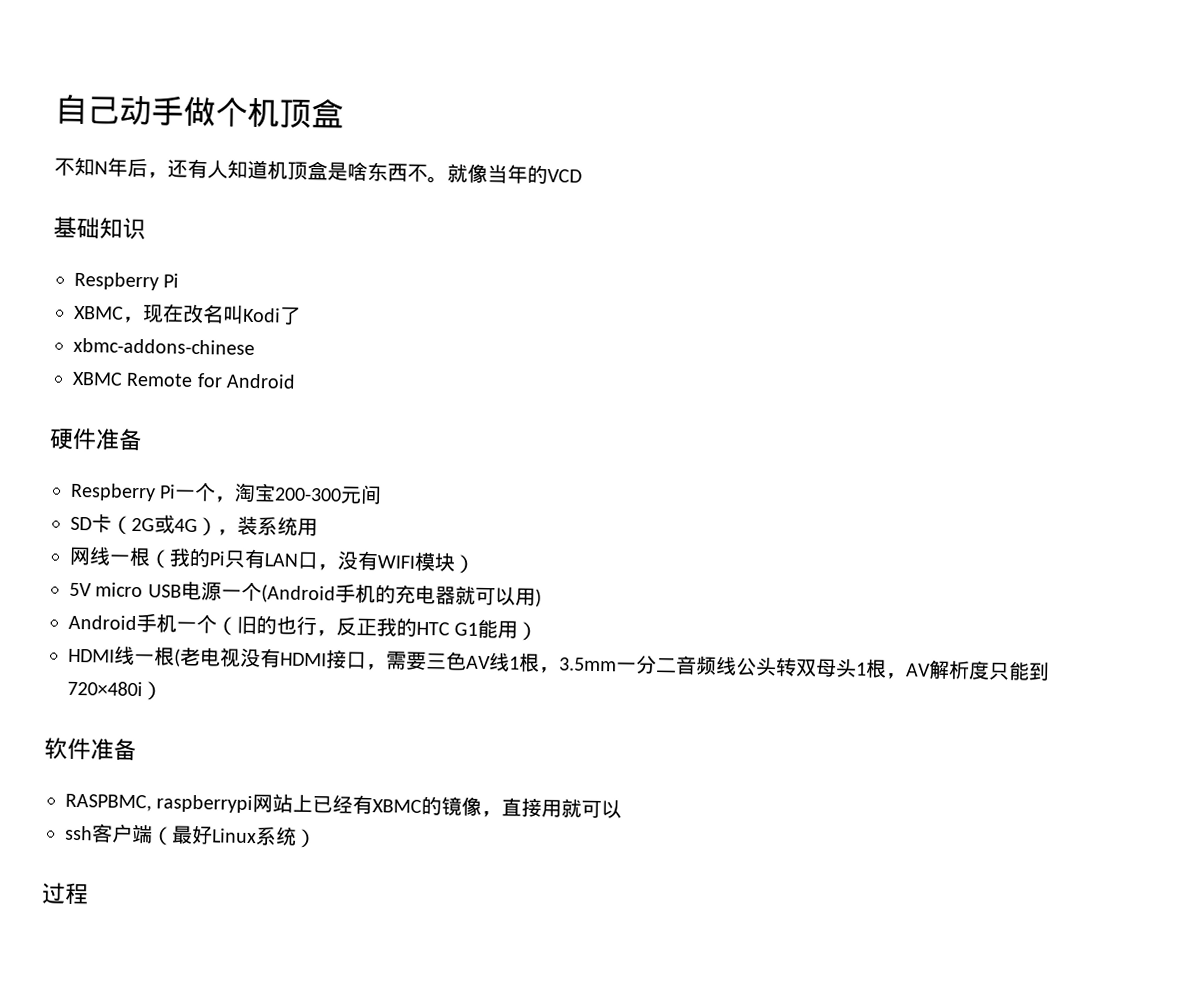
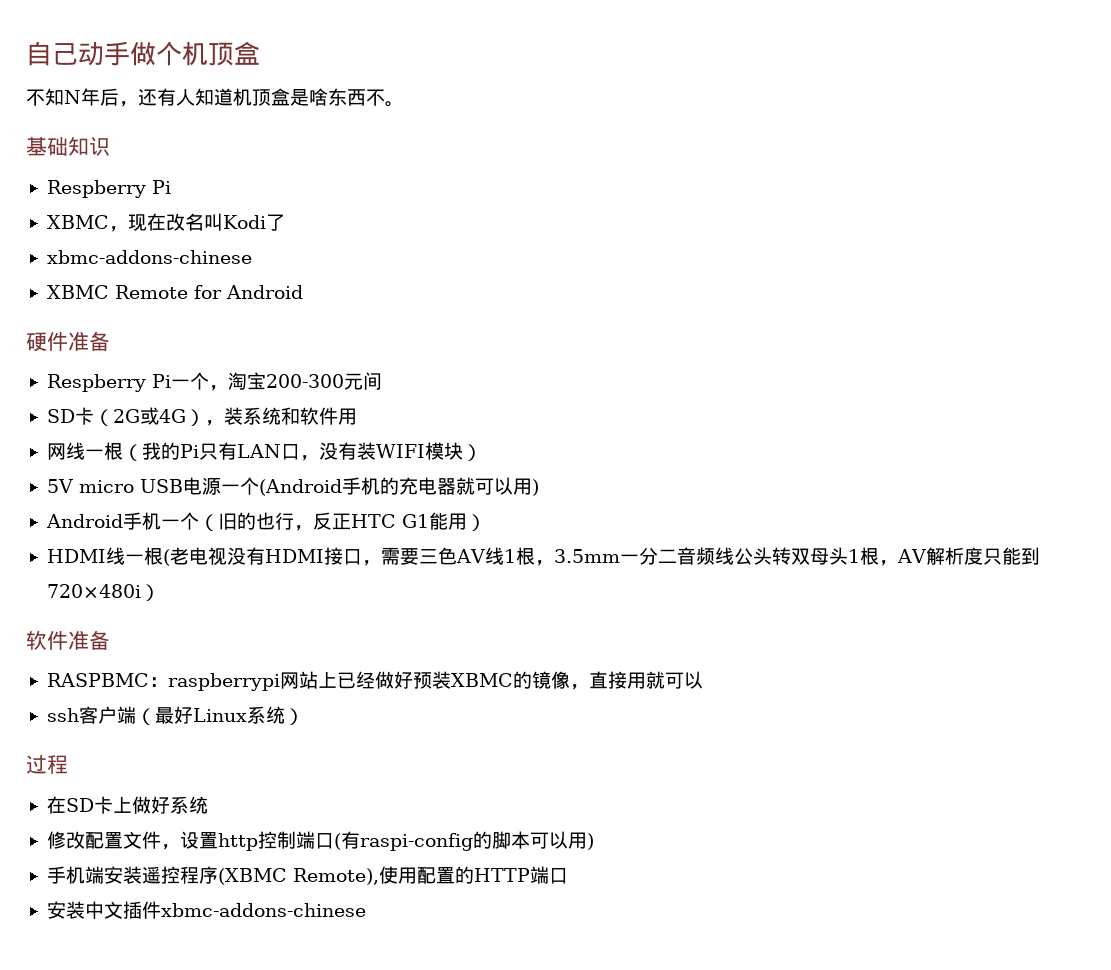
- 就像当年的VCD
- SD卡（2G或4G），装系统用
+ SD卡（2G或4G），装系统和软件用
- 网线一根（我的Pi只有LAN口，没有WIFI模块）
+ 网线一根（我的Pi只有LAN口，没有装WIFI模块）
- Android手机一个（旧的也行，反正我的HTC G1能用）
+ Android手机一个（旧的也行，反正HTC G1能用）
- RASPBMC, raspberrypi网站上已经有XBMC的镜像，直接用就可以
+ RASPBMC：raspberrypi网站上已经做好预装XBMC的镜像，直接用就可以
+ 在SD卡上做好系统
+ 修改配置文件，设置http控制端口(有raspi-config的脚本可以用)
+ 手机端安装遥控程序(XBMC Remote),使用配置的HTTP端口
+ 安装中文插件xbmc-addons-chinese

